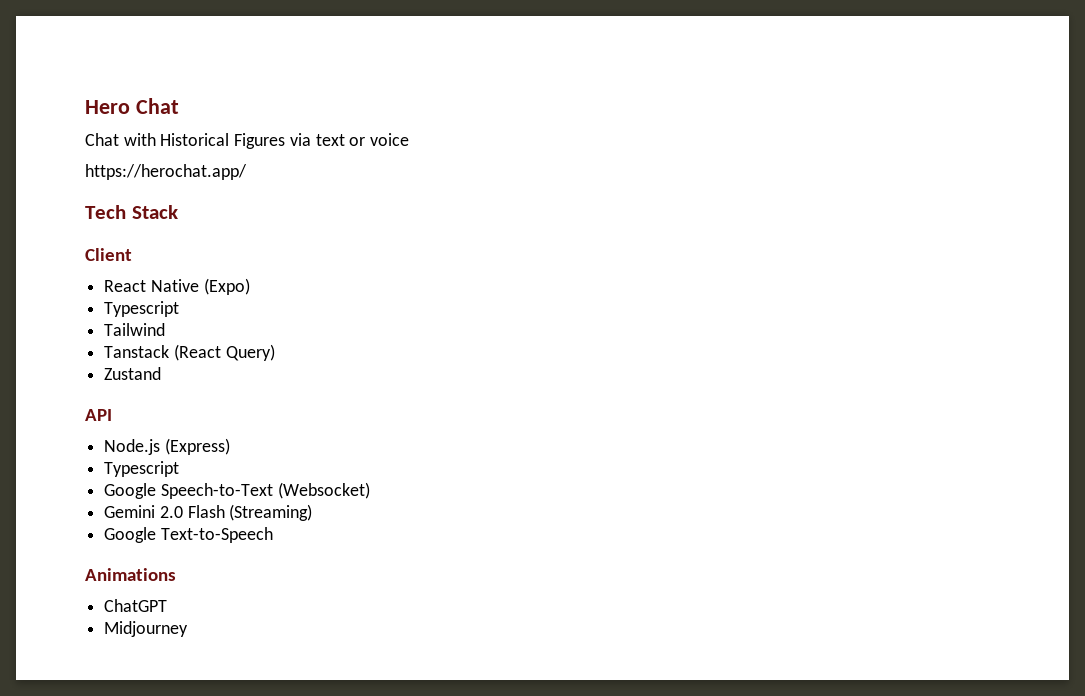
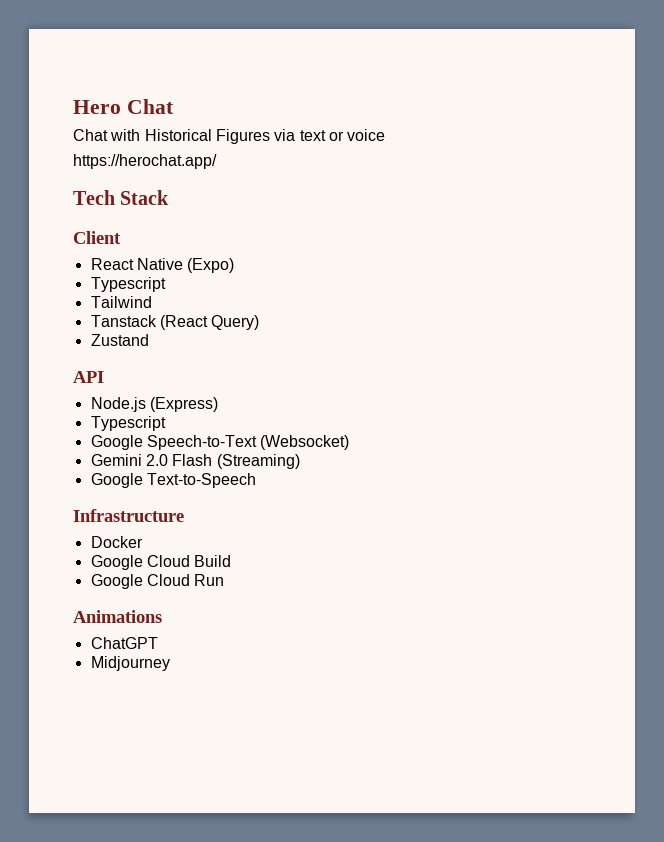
+ Infrastructure
+ Docker
+ Google Cloud Build
+ Google Cloud Run

